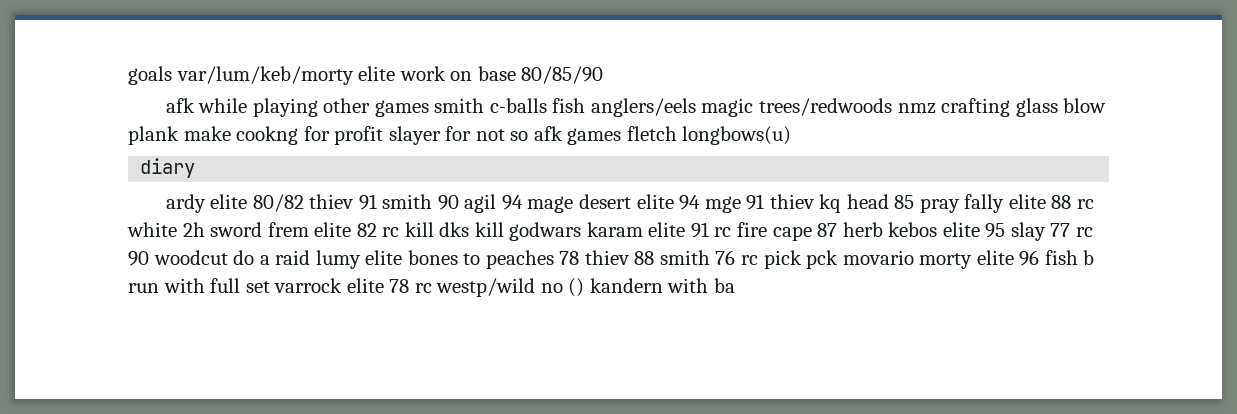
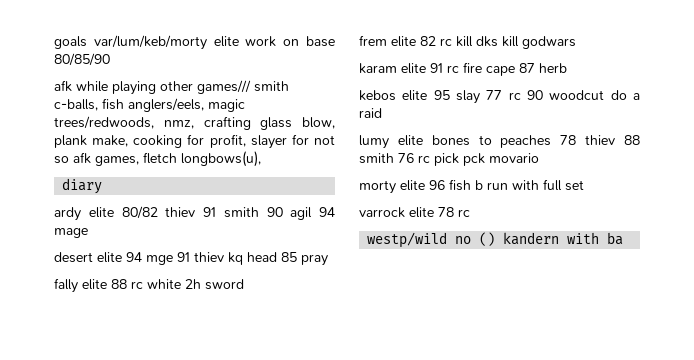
- afk while playing other games smith c-balls fish anglers/eels magic trees/redwoods nmz crafting glass blow plank make cookng for profit slayer for not so afk games fletch longbows(u)
+ afk while playing other games/// smith c-balls, fish anglers/eels, magic trees/redwoods, nmz, crafting glass blow, plank make, cooking for profit, slayer for not so afk games, fletch longbows(u),
- ardy elite 80/82 thiev 91 smith 90 agil 94 mage desert elite 94 mge 91 thiev kq head 85 pray fally elite 88 rc white 2h sword frem elite 82 rc kill dks kill godwars karam elite 91 rc fire cape 87 herb kebos elite 95 slay 77 rc 90 woodcut do a raid lumy elite bones to peaches 78 thiev 88 smith 76 rc pick pck movario morty elite 96 fish b run with full set varrock elite 78 rc westp/wild no () kandern with ba
+ ardy elite 80/82 thiev 91 smith 90 agil 94 mage
+ desert elite 94 mge 91 thiev kq head 85 pray
+ fally elite 88 rc white 2h sword
+ frem elite 82 rc kill dks kill godwars
+ karam elite 91 rc fire cape 87 herb
+ kebos elite 95 slay 77 rc 90 woodcut do a raid
+ lumy elite bones to peaches 78 thiev 88 smith 76 rc pick pck movario
+ morty elite 96 fish b run with full set
+ varrock elite 78 rc
+ westp/wild no () kandern with ba

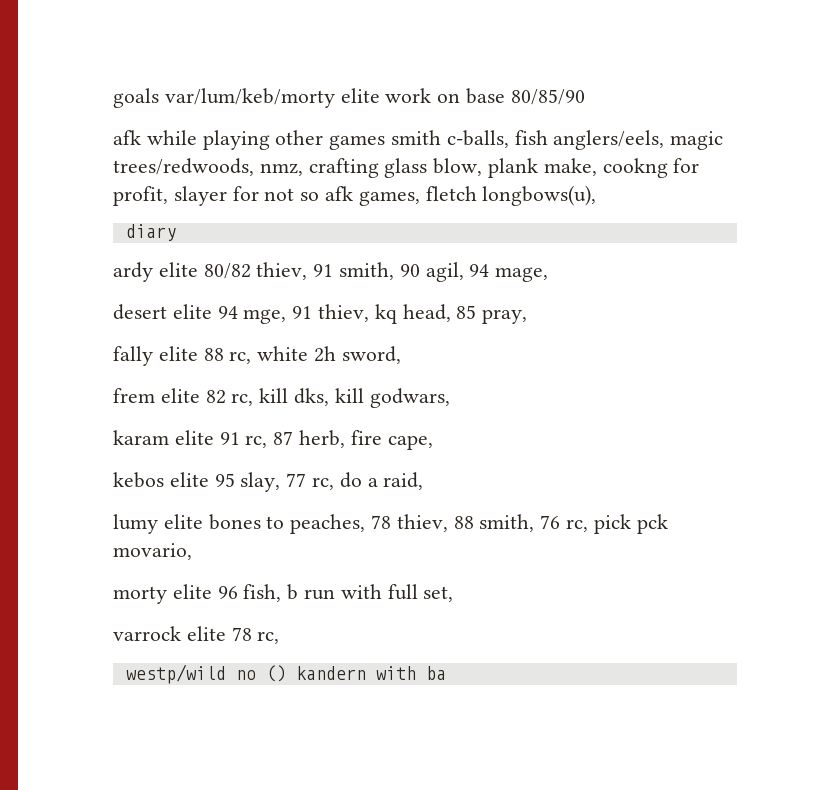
- afk while playing other games/// smith c-balls, fish anglers/eels, magic trees/redwoods, nmz, crafting glass blow, plank make, cooking for profit, slayer for not so afk games, fletch longbows(u),
+ afk while playing other games smith c-balls, fish anglers/eels, magic trees/redwoods, nmz, crafting glass blow, plank make, cookng for profit, slayer for not so afk games, fletch longbows(u),
- ardy elite 80/82 thiev 91 smith 90 agil 94 mage
- desert elite 94 mge 91 thiev kq head 85 pray
+ ardy elite 80/82 thiev, 91 smith, 90 agil, 94 mage,
+ desert elite 94 mge, 91 thiev, kq head, 85 pray,
- fally elite 88 rc white 2h sword
+ fally elite 88 rc, white 2h sword,
- frem elite 82 rc kill dks kill godwars
- karam elite 91 rc fire cape 87 herb
- kebos elite 95 slay 77 rc 90 woodcut do a raid
+ frem elite 82 rc, kill dks, kill godwars,
+ karam elite 91 rc, 87 herb, fire cape,
+ kebos elite 95 slay, 77 rc, do a raid,
- lumy elite bones to peaches 78 thiev 88 smith 76 rc pick pck movario
+ lumy elite bones to peaches, 78 thiev, 88 smith, 76 rc, pick pck movario,
- morty elite 96 fish b run with full set
+ morty elite 96 fish, b run with full set,
- varrock elite 78 rc
+ varrock elite 78 rc,

